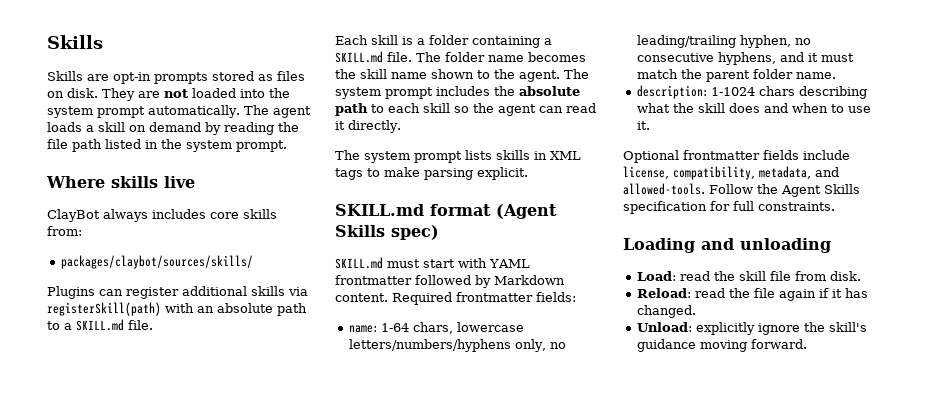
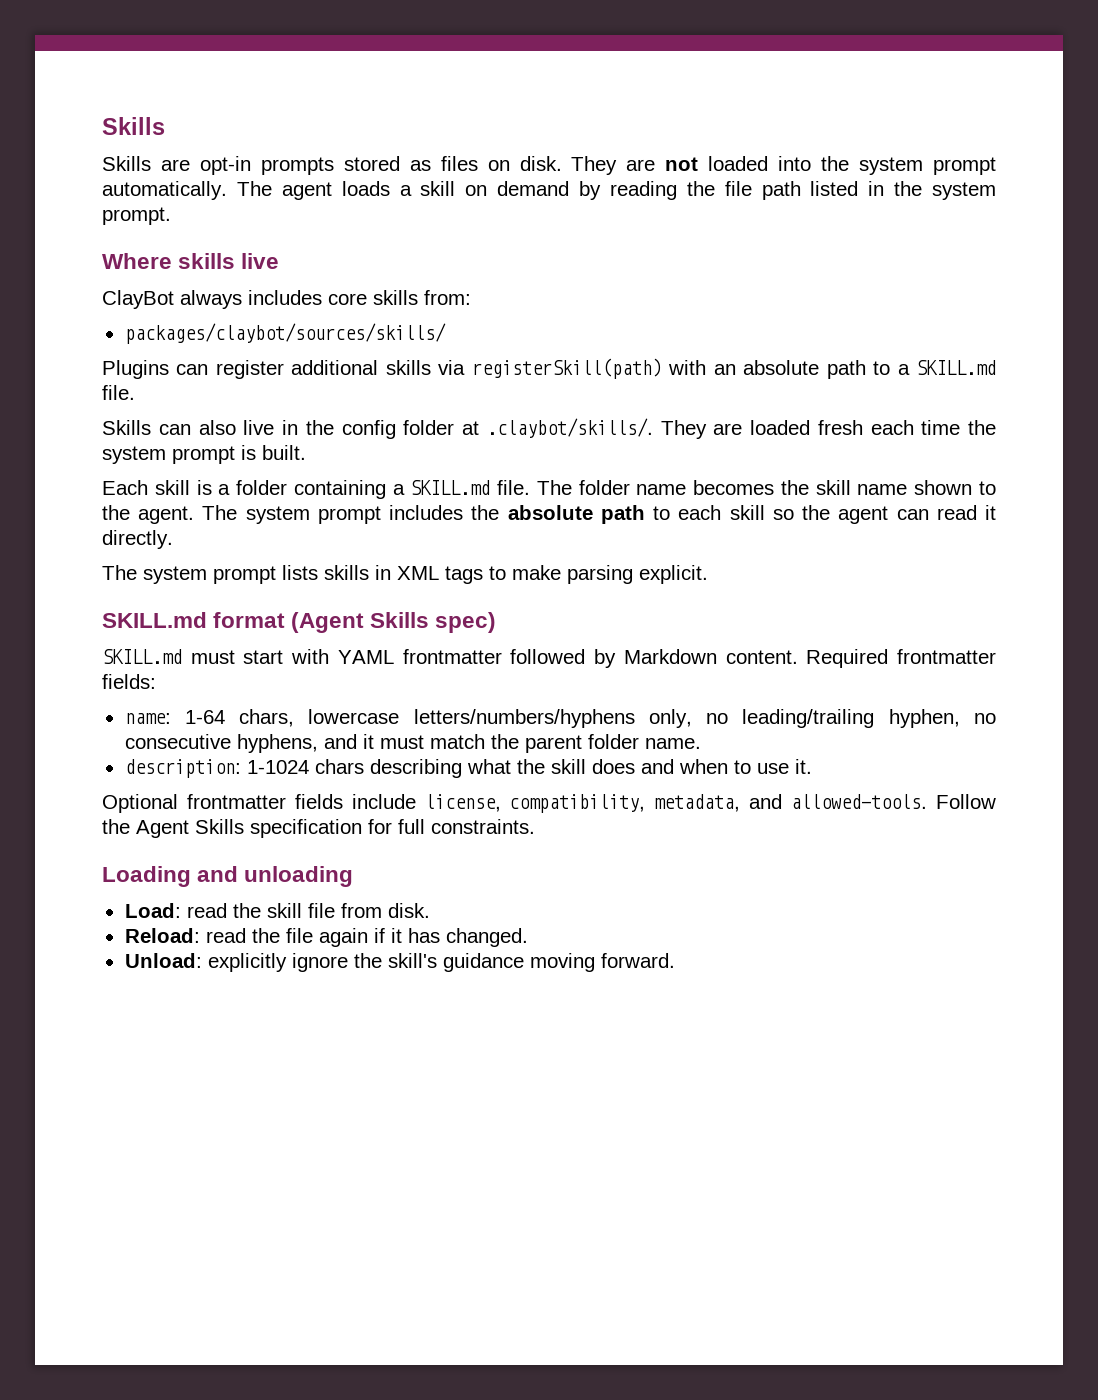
+ Skills can also live in the config folder at .claybot/skills/. They are loaded fresh each time the system prompt is built.

